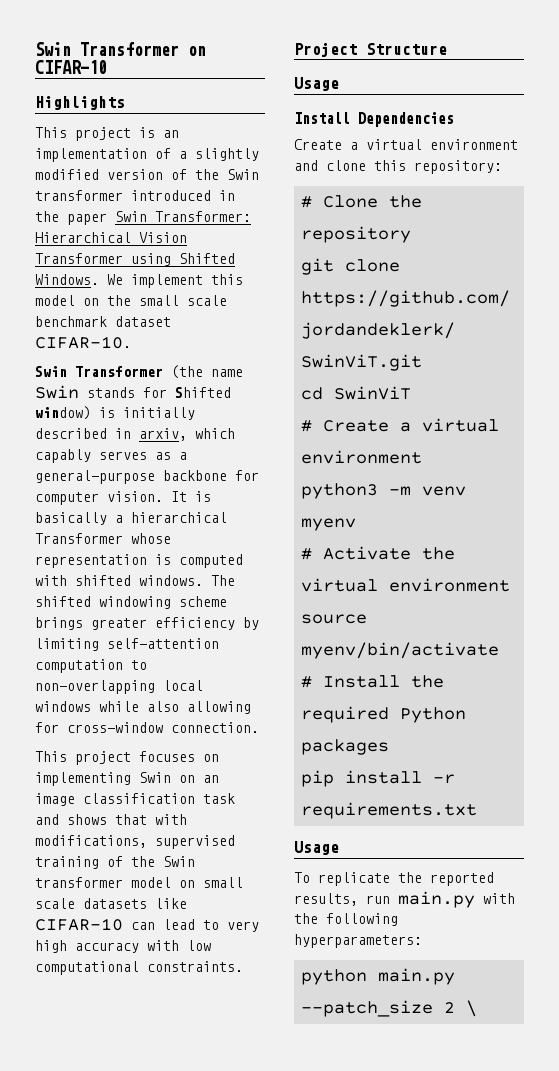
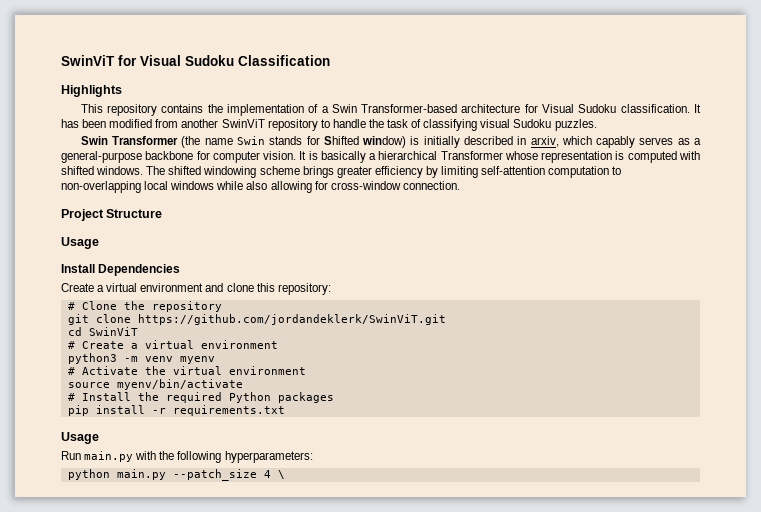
- Swin Transformer on CIFAR-10
+ SwinViT for Visual Sudoku Classification
  Highlights
- This project is an implementation of a slightly modified version of the Swin transformer introduced in the paper Swin Transformer: Hierarchical Vision Transformer using Shifted Windows. We implement this model on the small scale benchmark dataset CIFAR-10.
+ This repository contains the implementation of a Swin Transformer-based architecture for Visual Sudoku classification. It has been modified from another SwinViT repository to handle the task of classifying visual Sudoku puzzles.
- This project focuses on implementing Swin on an image classification task and shows that with modifications, supervised training of the Swin transformer model on small scale datasets like CIFAR-10 can lead to very high accuracy with low computational constraints.
- To replicate the reported results, run main.py with the following hyperparameters:
+ Run main.py with the following hyperparameters:
- python main.py --patch_size 2 \
+ python main.py --patch_size 4 \

